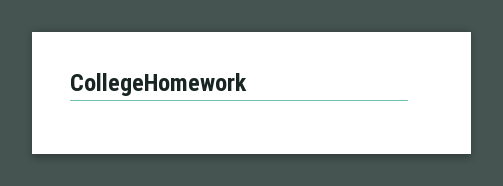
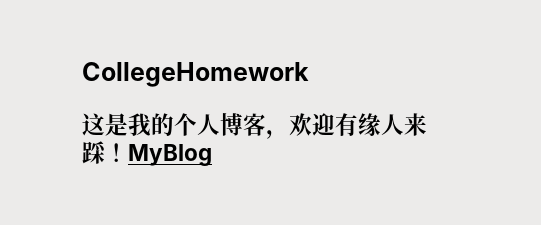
+ 这是我的个人博客，欢迎有缘人来踩！MyBlog

